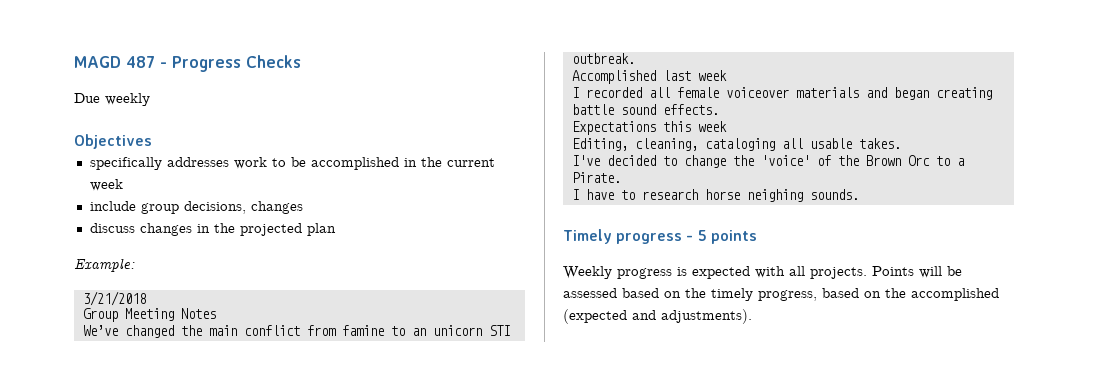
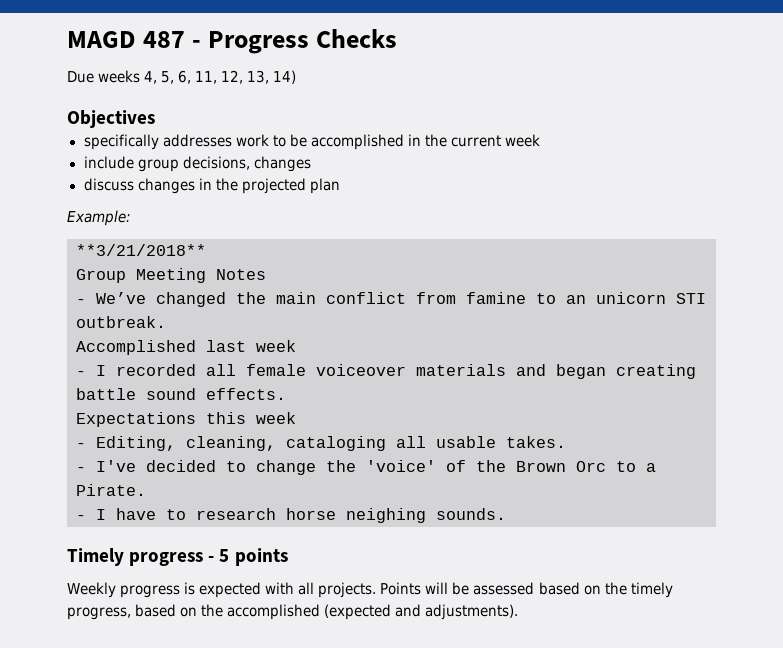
- Due weekly
+ Due weeks 4, 5, 6, 11, 12, 13, 14)
- 3/21/2018
+ **3/21/2018**
- We’ve changed the main conflict from famine to an unicorn STI outbreak.
+ - We’ve changed the main conflict from famine to an unicorn STI outbreak.
- I recorded all female voiceover materials and began creating battle sound effects.
+ - I recorded all female voiceover materials and began creating battle sound effects.
- Editing, cleaning, cataloging all usable takes.
+ - Editing, cleaning, cataloging all usable takes.
- I've decided to change the 'voice' of the Brown Orc to a Pirate.
+ - I've decided to change the 'voice' of the Brown Orc to a Pirate.
- I have to research horse neighing sounds.
+ - I have to research horse neighing sounds.

